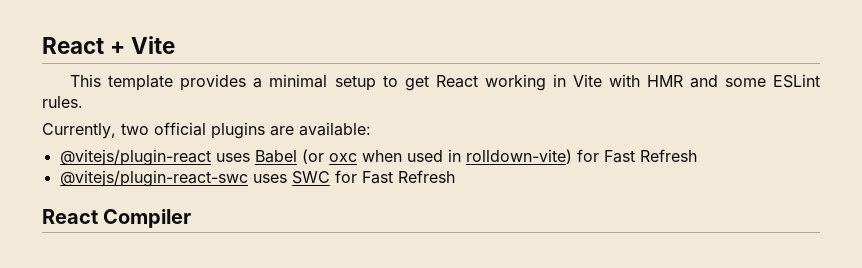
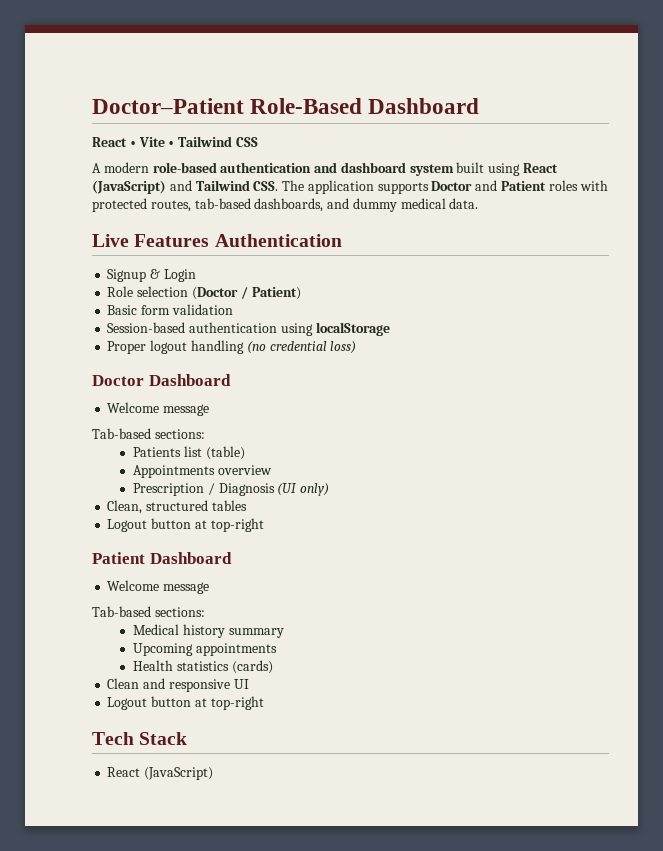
- React + Vite
- This template provides a minimal setup to get React working in Vite with HMR and some ESLint rules.
- Currently, two official plugins are available:
- @vitejs/plugin-react uses Babel (or oxc when used in rolldown-vite) for Fast Refresh
- @vitejs/plugin-react-swc uses SWC for Fast Refresh
- React Compiler
+ Doctor–Patient Role-Based Dashboard
+ React • Vite • Tailwind CSS
+ A modern role-based authentication and dashboard system built using React (JavaScript) and Tailwind CSS. The application supports Doctor and Patient roles with protected routes, tab-based dashboards, and dummy medical data.
+ Live Features Authentication
+ Signup & Login
+ Role selection (Doctor / Patient)
+ Basic form validation
+ Session-based authentication using localStorage
+ Proper logout handling (no credential loss)
+ Doctor Dashboard
+ Welcome message
+ Tab-based sections:
+ Patients list (table)
+ Appointments overview
+ Prescription / Diagnosis (UI only)
+ Clean, structured tables
+ Logout button at top-right
+ Patient Dashboard
+ Welcome message
+ Tab-based sections:
+ Medical history summary
+ Upcoming appointments
+ Health statistics (cards)
+ Clean and responsive UI
+ Logout button at top-right
+ Tech Stack
+ React (JavaScript)

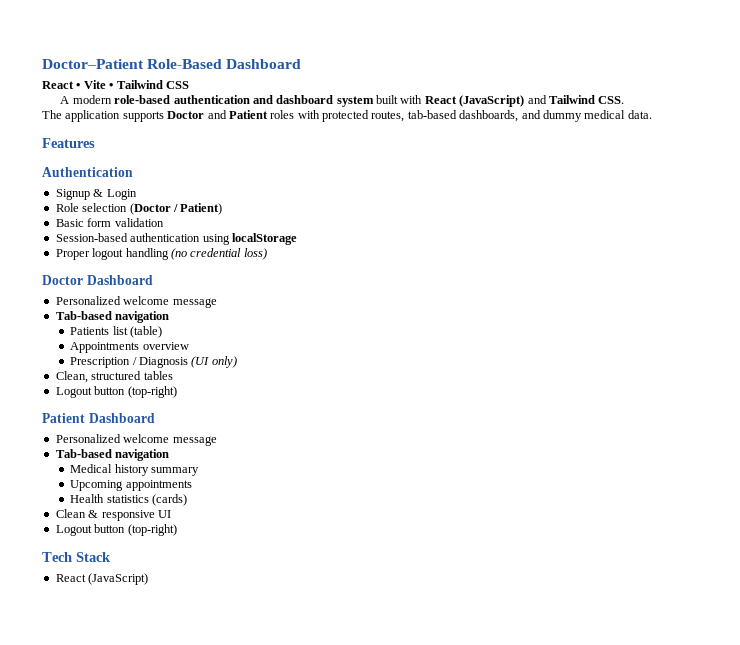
- A modern role-based authentication and dashboard system built using React (JavaScript) and Tailwind CSS. The application supports Doctor and Patient roles with protected routes, tab-based dashboards, and dummy medical data.
+ A modern role-based authentication and dashboard system built with React (JavaScript) and Tailwind CSS.
+ The application supports Doctor and Patient roles with protected routes, tab-based dashboards, and dummy medical data.
- Live Features Authentication
+ Features
+ Authentication
  Doctor Dashboard
- Welcome message
- Tab-based sections:
+ Personalized welcome message
+ Tab-based navigation
  Clean, structured tables
- Logout button at top-right
+ Logout button (top-right)
  Patient Dashboard
- Welcome message
- Tab-based sections:
+ Personalized welcome message
+ Tab-based navigation
- Clean and responsive UI
- Logout button at top-right
+ Clean & responsive UI
+ Logout button (top-right)

